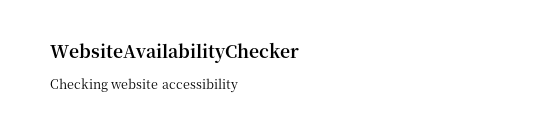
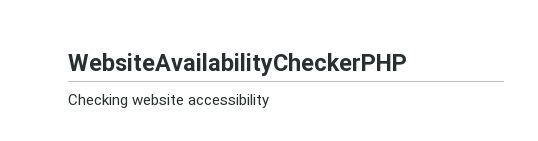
- WebsiteAvailabilityChecker
+ WebsiteAvailabilityCheckerPHP

